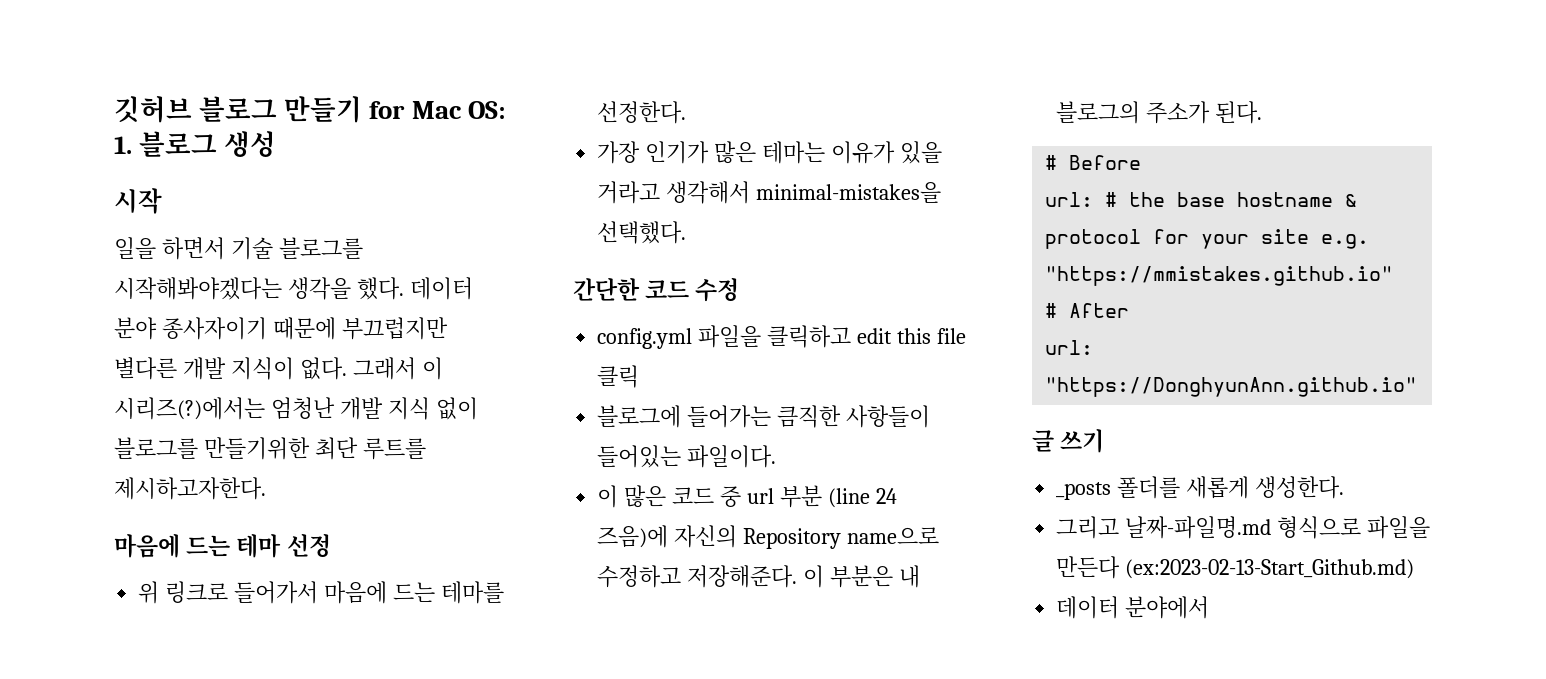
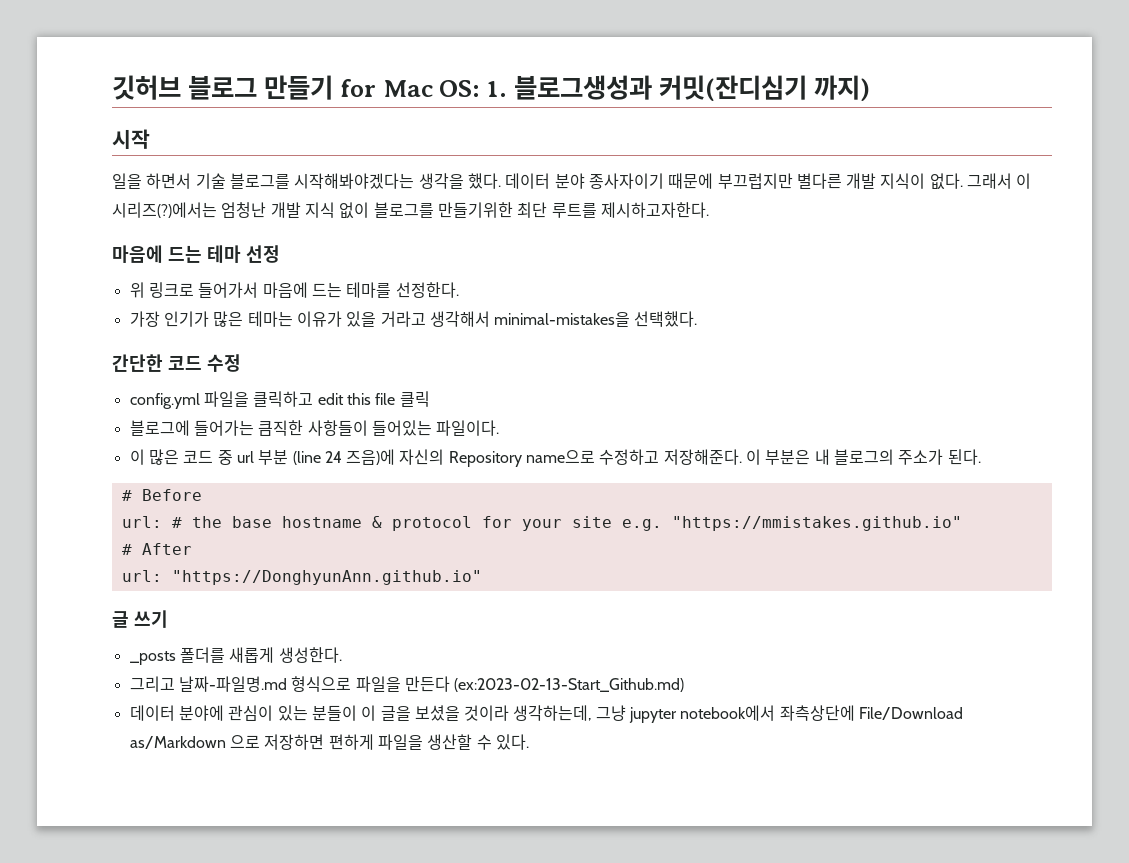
- 깃허브 블로그 만들기 for Mac OS: 1. 블로그 생성
+ 깃허브 블로그 만들기 for Mac OS: 1. 블로그생성과 커밋(잔디심기 까지)
- 데이터 분야에서
+ 데이터 분야에 관심이 있는 분들이 이 글을 보셨을 것이라 생각하는데, 그냥 jupyter notebook에서 좌측상단에 File/Download as/Markdown 으로 저장하면 편하게 파일을 생산할 수 있다.

